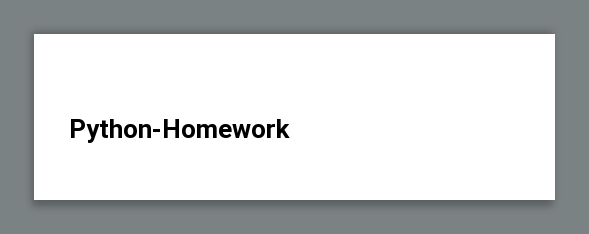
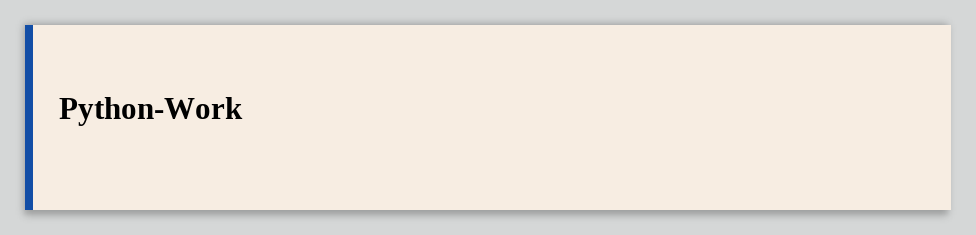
- Python-Homework
+ Python-Work

